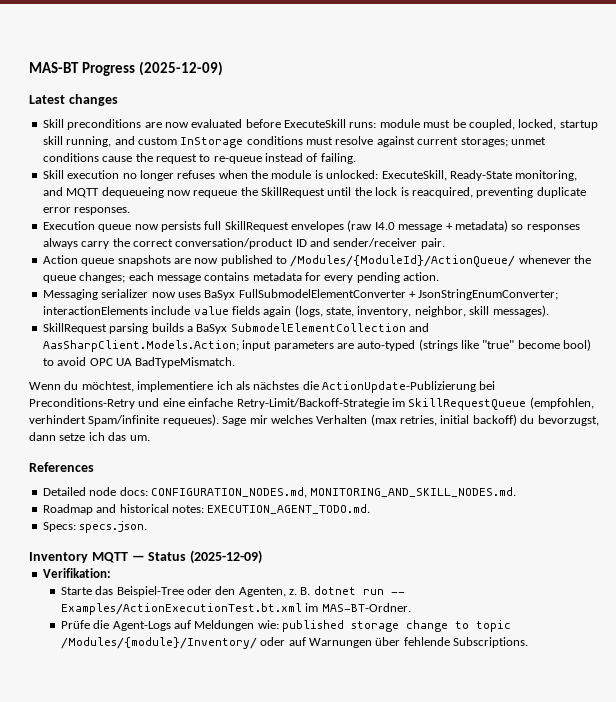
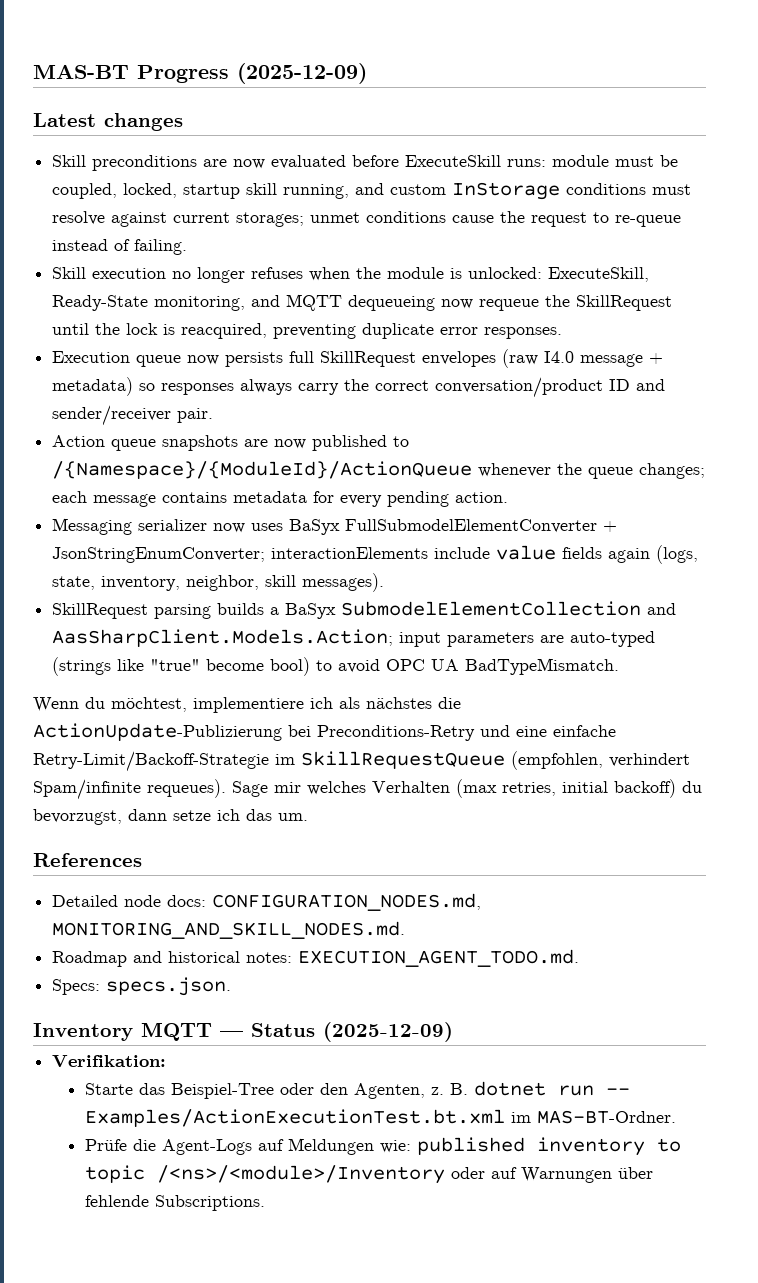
- Action queue snapshots are now published to /Modules/{ModuleId}/ActionQueue/ whenever the queue changes; each message contains metadata for every pending action.
+ Action queue snapshots are now published to /{Namespace}/{ModuleId}/ActionQueue whenever the queue changes; each message contains metadata for every pending action.
- Prüfe die Agent-Logs auf Meldungen wie: published storage change to topic /Modules/{module}/Inventory/ oder auf Warnungen über fehlende Subscriptions.
+ Prüfe die Agent-Logs auf Meldungen wie: published inventory to topic /<ns>/<module>/Inventory oder auf Warnungen über fehlende Subscriptions.

